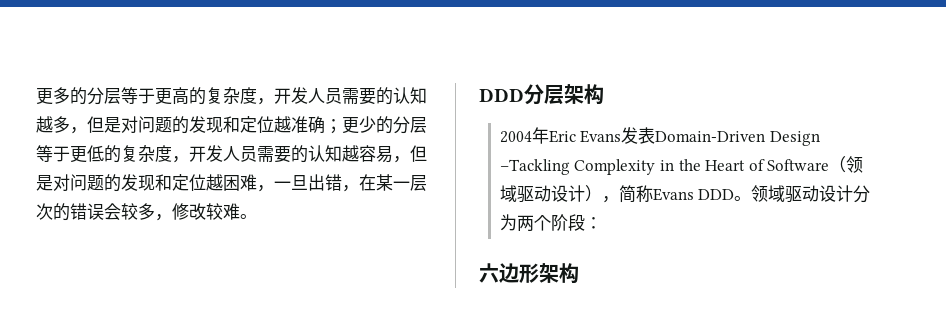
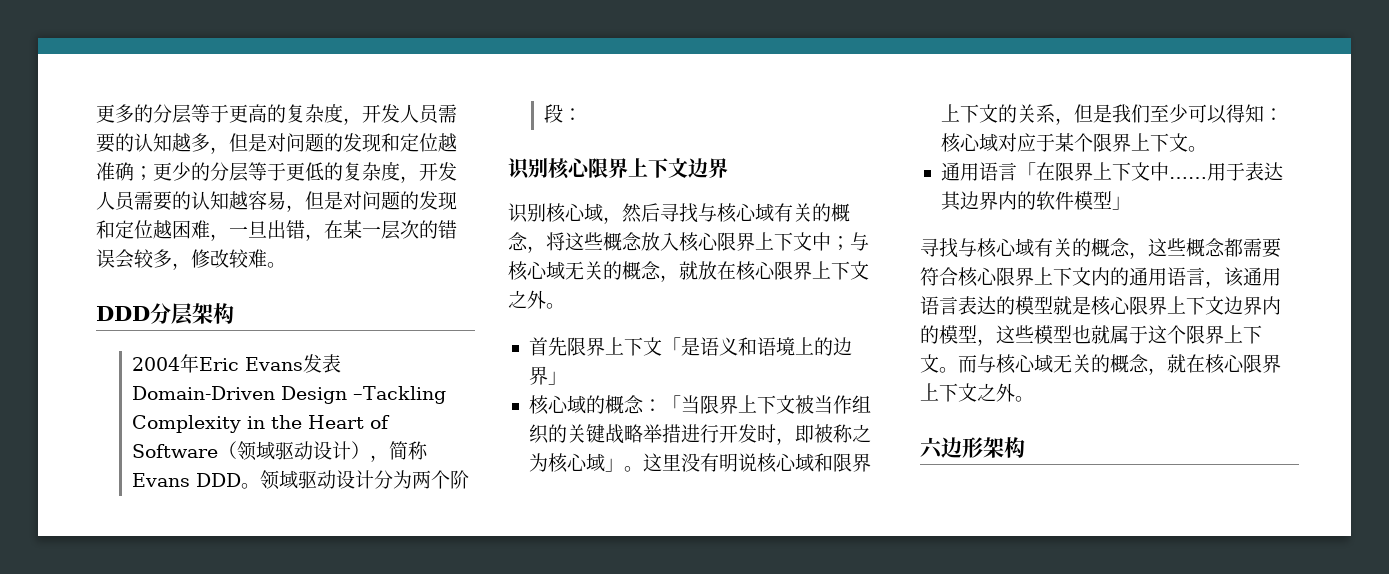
+ 识别核心限界上下文边界
+ 识别核心域，然后寻找与核心域有关的概念，将这些概念放入核心限界上下文中；与核心域无关的概念，就放在核心限界上下文之外。
+ 首先限界上下文「是语义和语境上的边界」
+ 核心域的概念：「当限界上下文被当作组织的关键战略举措进行开发时，即被称之为核心域」。这里没有明说核心域和限界上下文的关系，但是我们至少可以得知：核心域对应于某个限界上下文。
+ 通用语言「在限界上下文中……用于表达其边界内的软件模型」
+ 寻找与核心域有关的概念，这些概念都需要符合核心限界上下文内的通用语言，该通用语言表达的模型就是核心限界上下文边界内的模型，这些模型也就属于这个限界上下文。而与核心域无关的概念，就在核心限界上下文之外。

